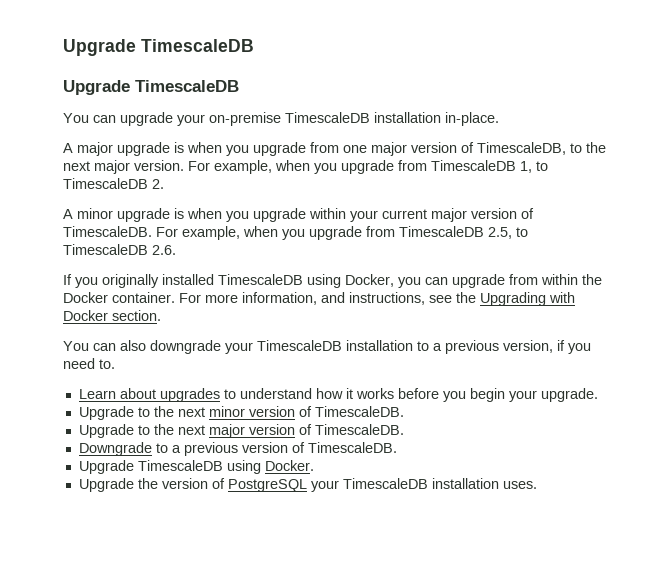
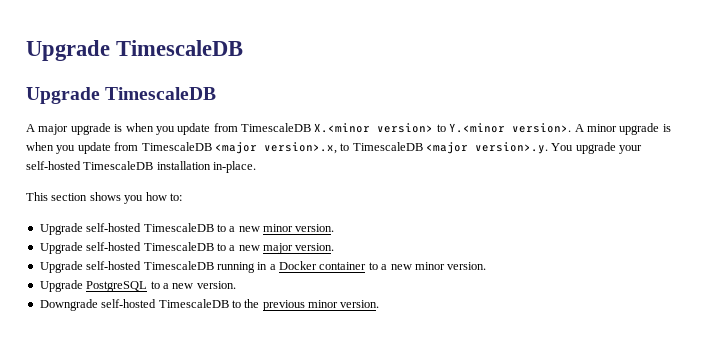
- You can upgrade your on-premise TimescaleDB installation in-place.
- A major upgrade is when you upgrade from one major version of TimescaleDB, to the next major version. For example, when you upgrade from TimescaleDB 1, to TimescaleDB 2.
- A minor upgrade is when you upgrade within your current major version of TimescaleDB. For example, when you upgrade from TimescaleDB 2.5, to TimescaleDB 2.6.
- If you originally installed TimescaleDB using Docker, you can upgrade from within the Docker container. For more information, and instructions, see the Upgrading with Docker section.
- You can also downgrade your TimescaleDB installation to a previous version, if you need to.
- Learn about upgrades to understand how it works before you begin your upgrade.
- Upgrade to the next minor version of TimescaleDB.
- Upgrade to the next major version of TimescaleDB.
- Downgrade to a previous version of TimescaleDB.
- Upgrade TimescaleDB using Docker.
- Upgrade the version of PostgreSQL your TimescaleDB installation uses.
+ A major upgrade is when you update from TimescaleDB X.<minor version> to Y.<minor version>. A minor upgrade is when you update from TimescaleDB <major version>.x, to TimescaleDB <major version>.y. You upgrade your self-hosted TimescaleDB installation in-place.
+ This section shows you how to:
+ Upgrade self-hosted TimescaleDB to a new minor version.
+ Upgrade self-hosted TimescaleDB to a new major version.
+ Upgrade self-hosted TimescaleDB running in a Docker container to a new minor version.
+ Upgrade PostgreSQL to a new version.
+ Downgrade self-hosted TimescaleDB to the previous minor version.

